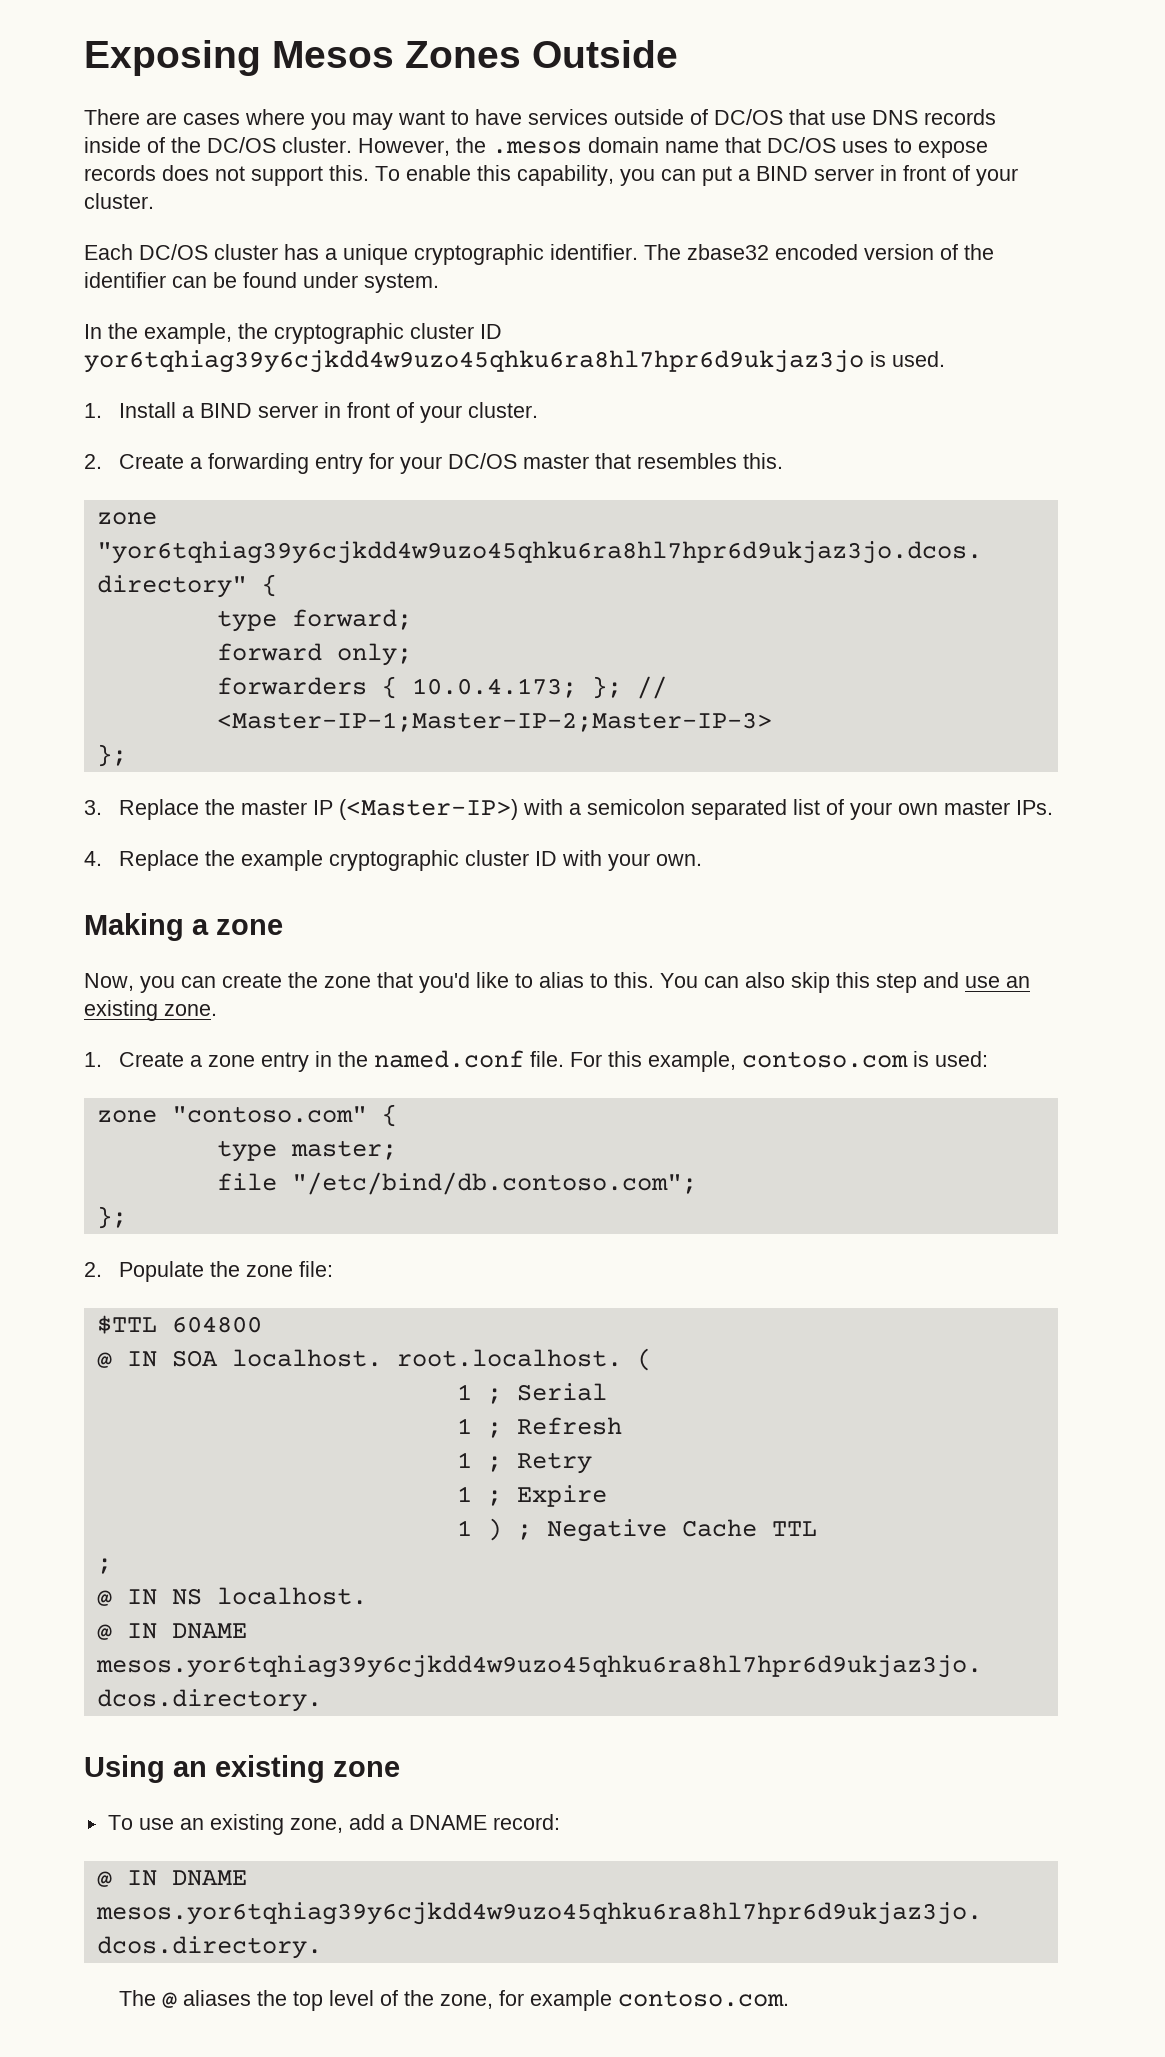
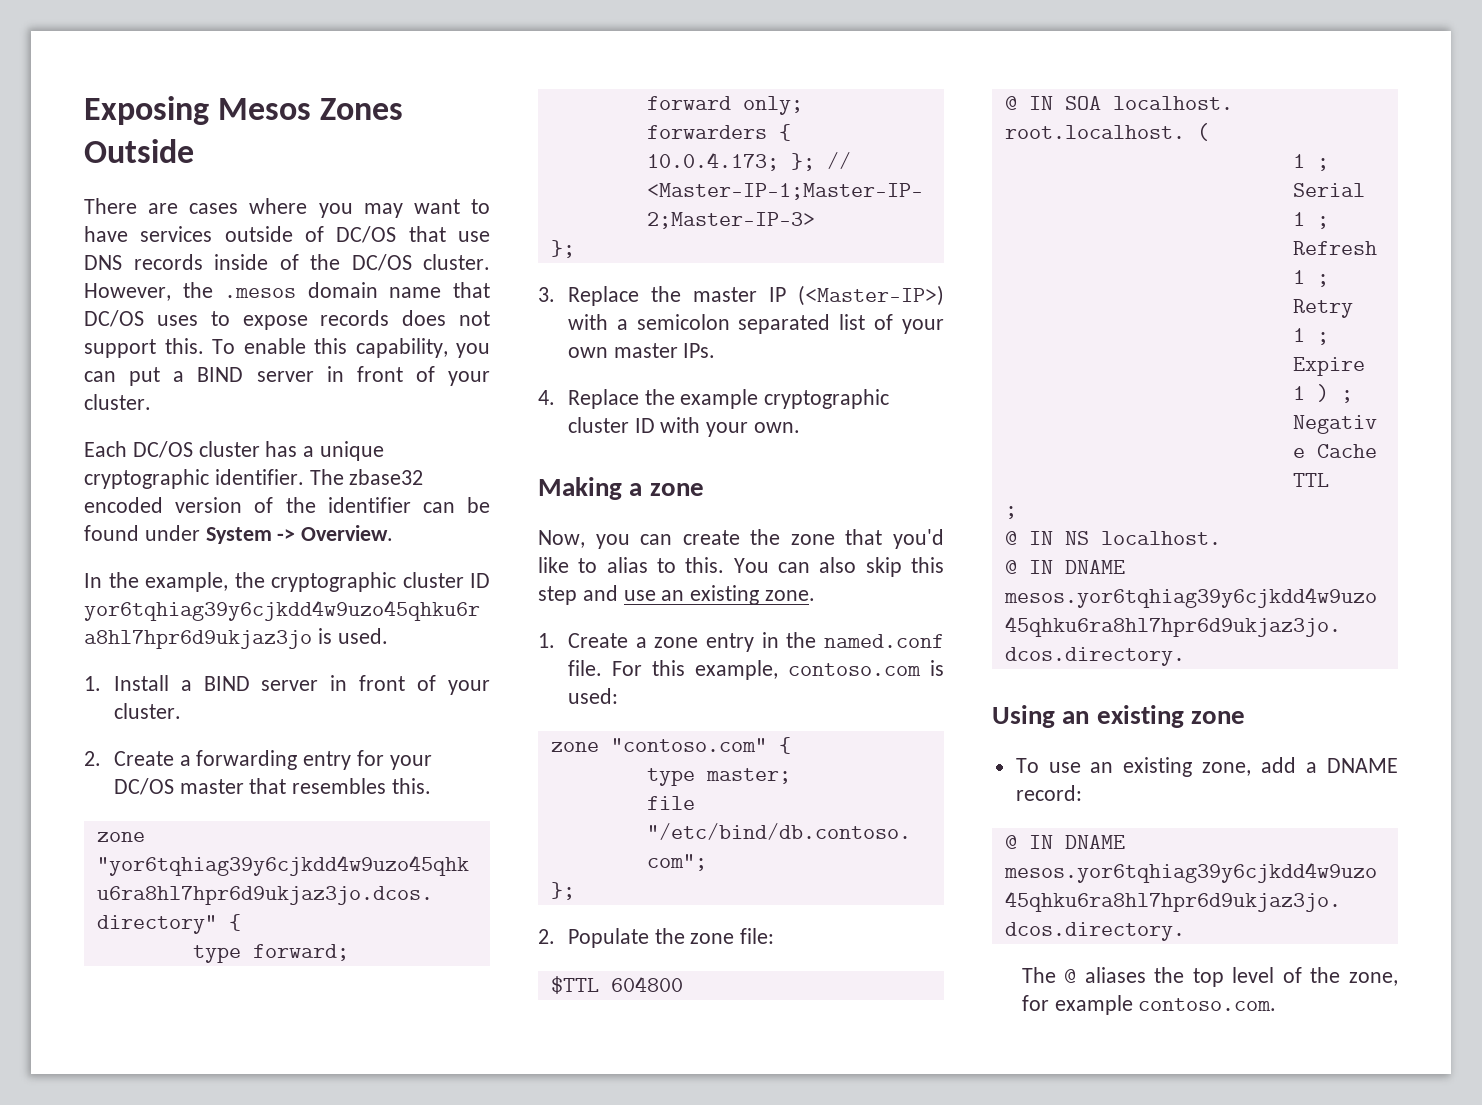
- The zbase32 encoded version of the identifier can be found under system.
+ The zbase32 encoded version of the identifier can be found under System -> Overview.

